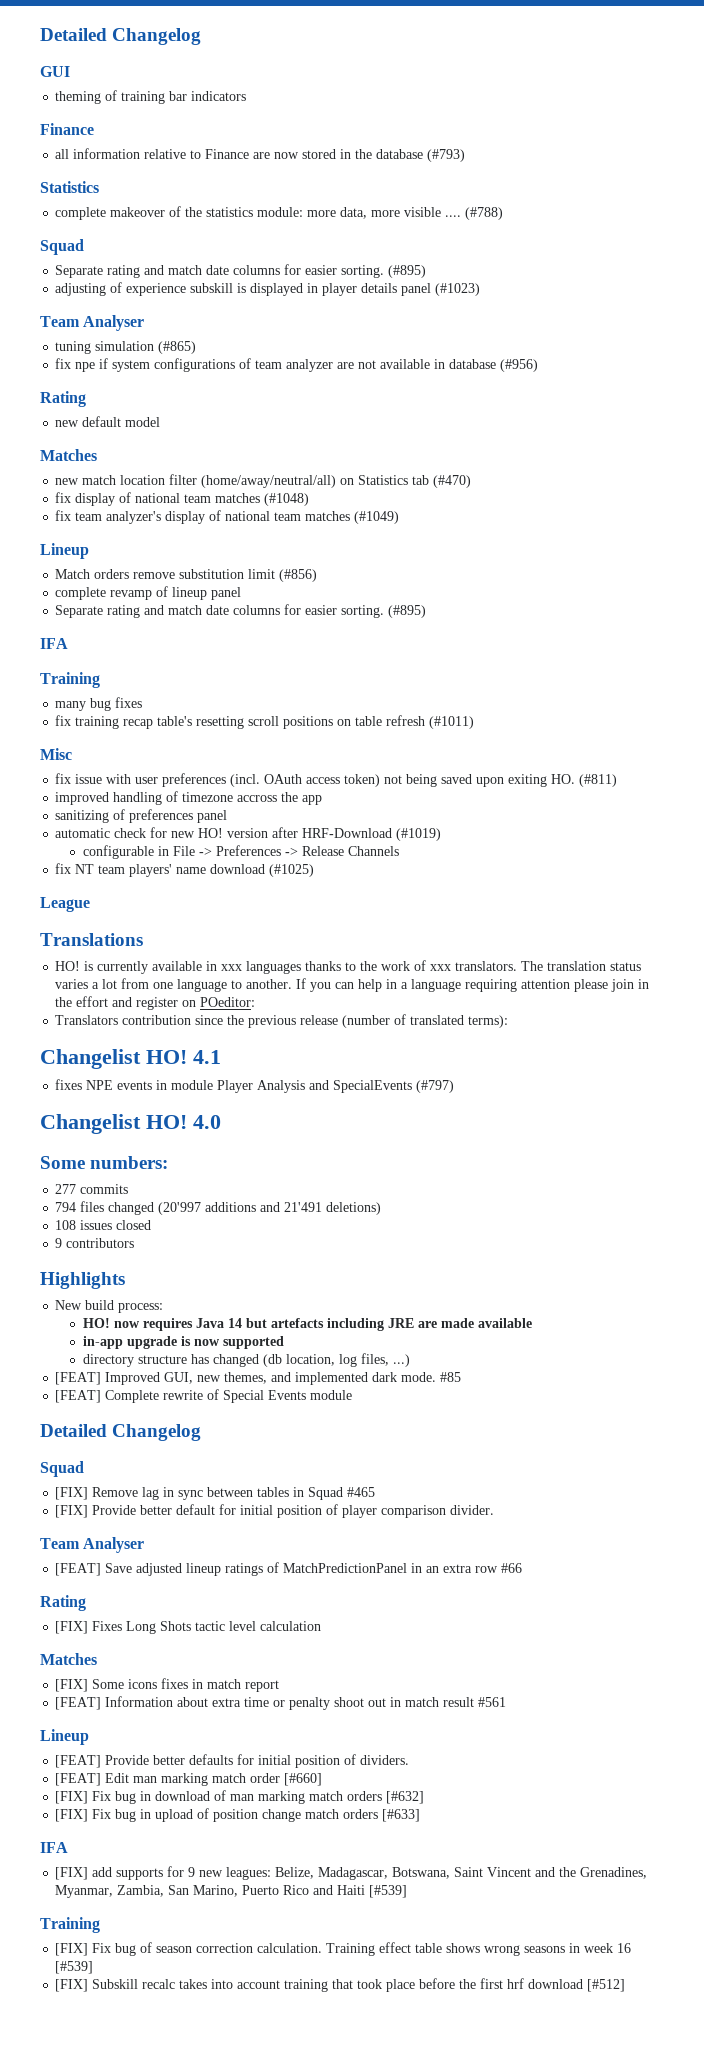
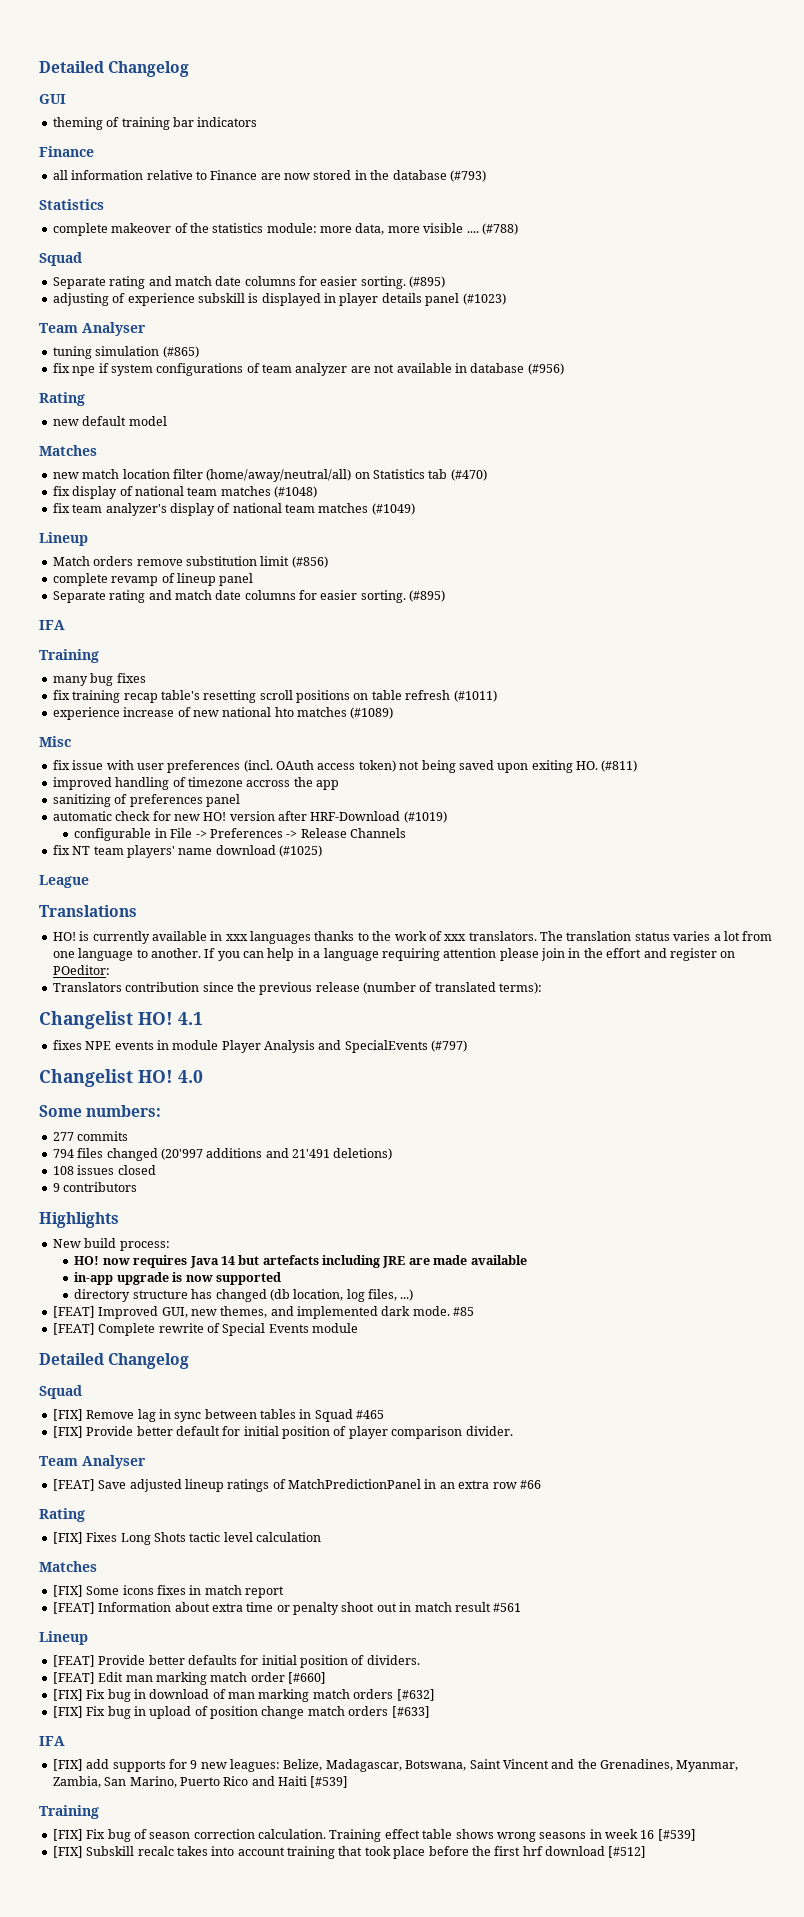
+ experience increase of new national hto matches (#1089)

